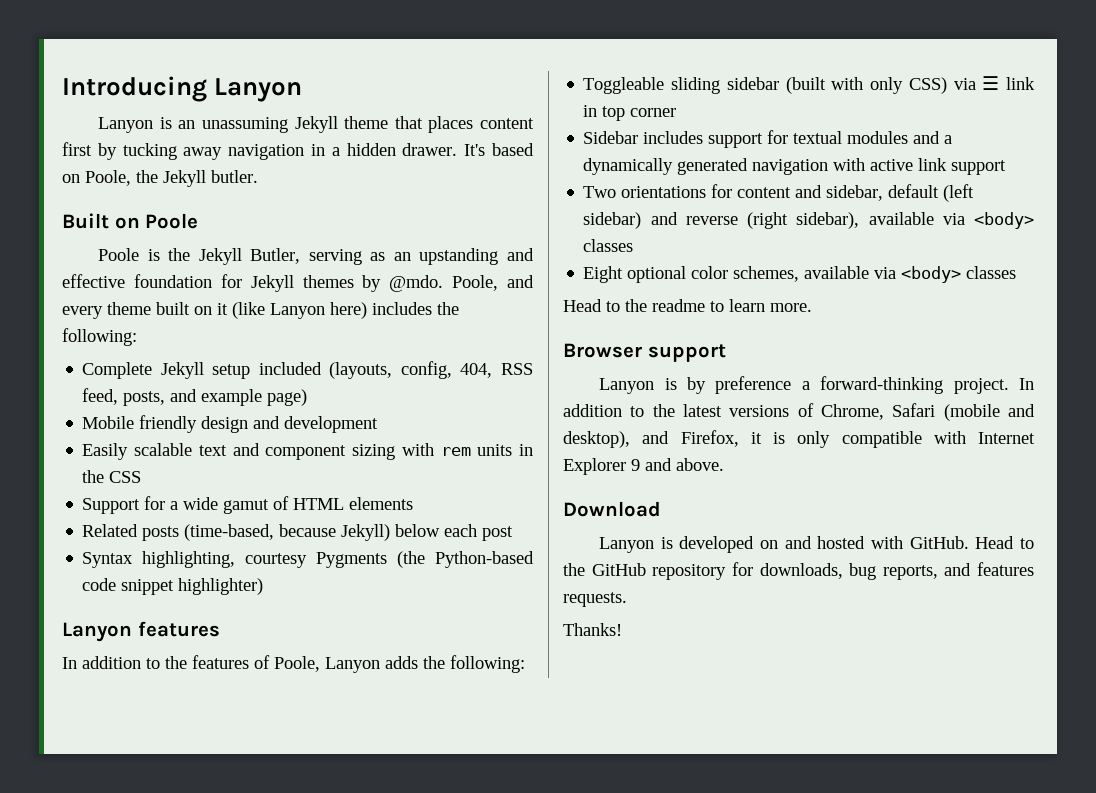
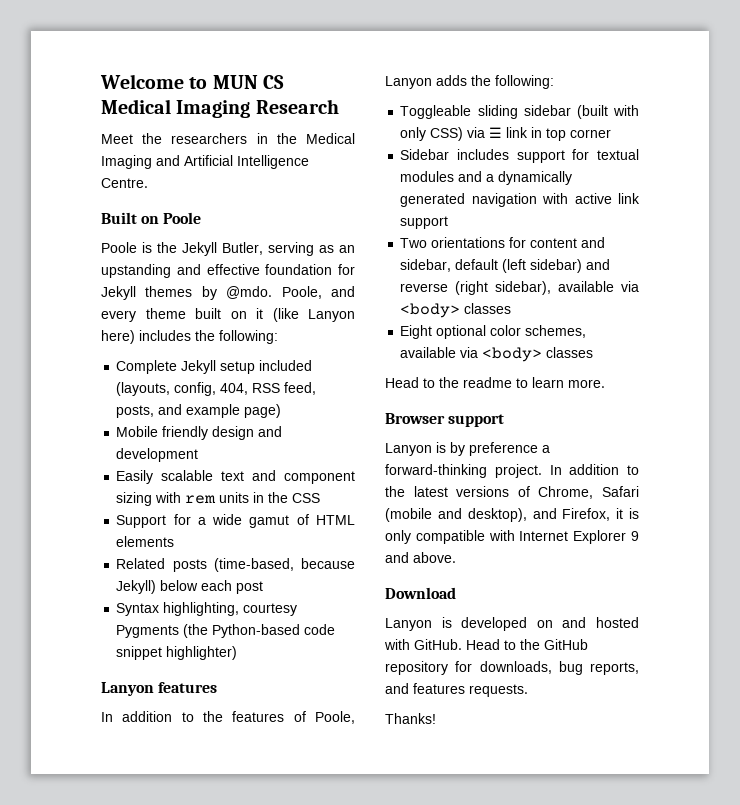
- Introducing Lanyon
- Lanyon is an unassuming Jekyll theme that places content first by tucking away navigation in a hidden drawer. It's based on Poole, the Jekyll butler.
+ Welcome to MUN CS Medical Imaging Research
+ Meet the researchers in the Medical Imaging and Artificial Intelligence Centre.

